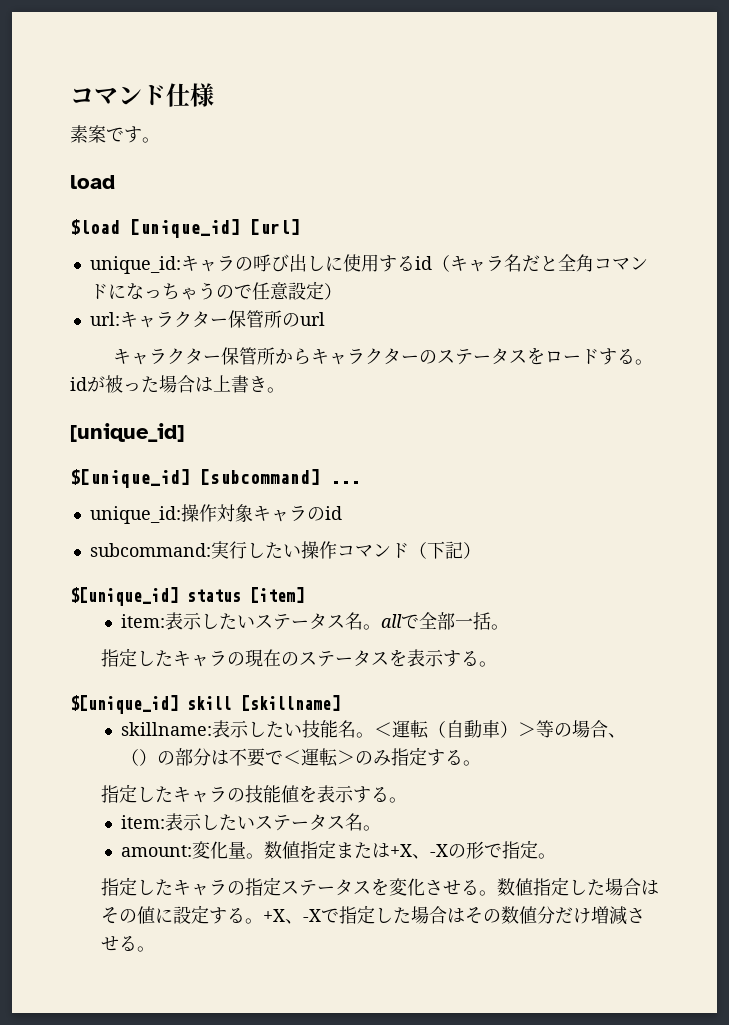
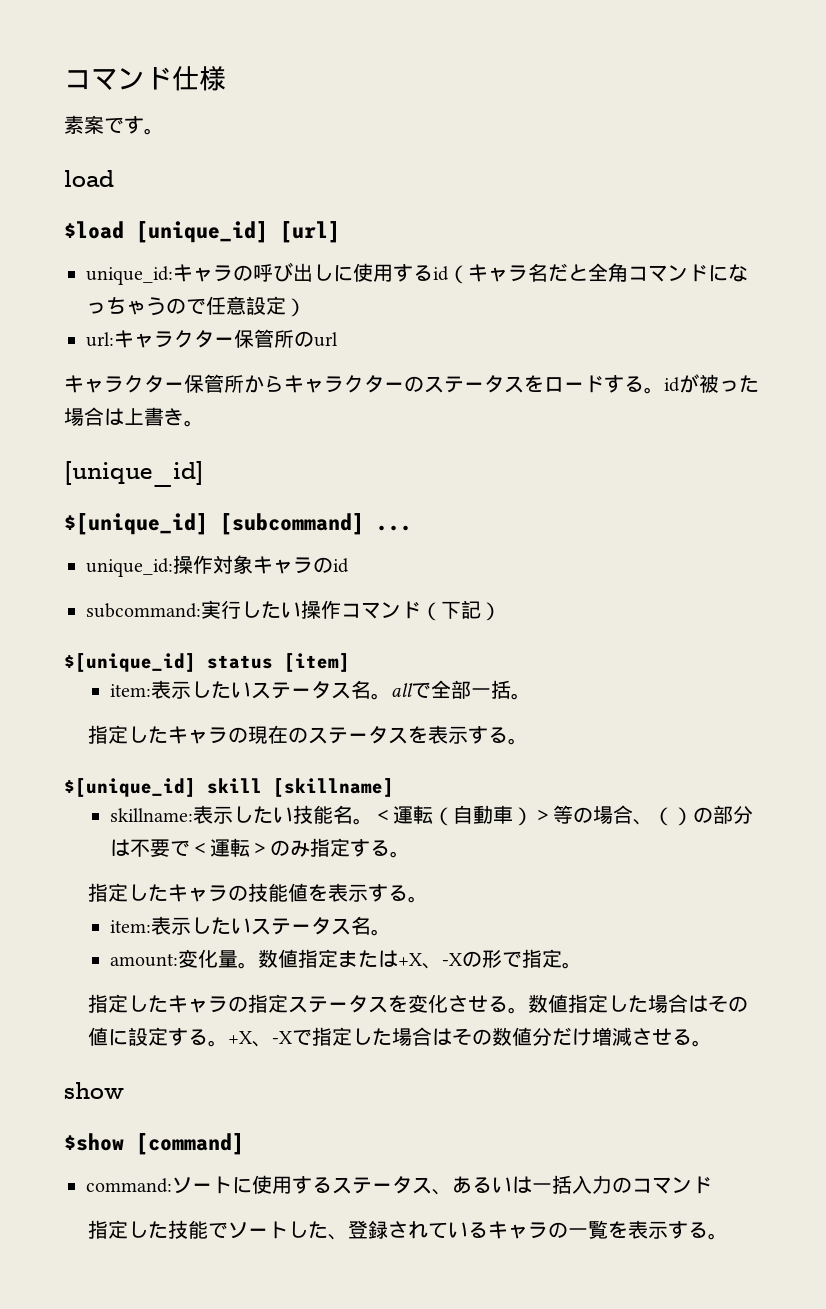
+ show
+ $show [command]
+ command:ソートに使用するステータス、あるいは一括入力のコマンド
+ 指定した技能でソートした、登録されているキャラの一覧を表示する。

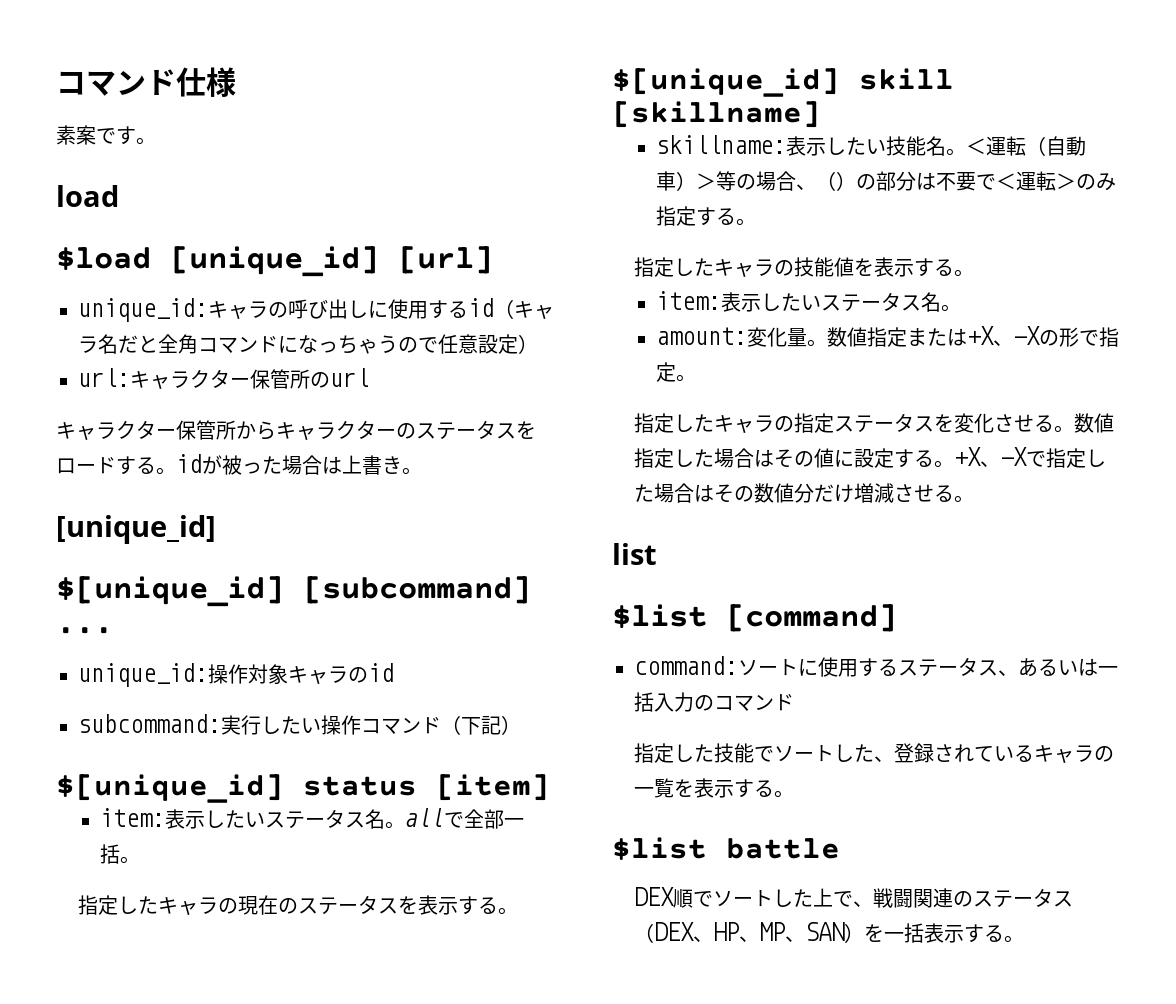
- show
- $show [command]
+ list
+ $list [command]
+ $list battle
+ DEX順でソートした上で、戦闘関連のステータス（DEX、HP、MP、SAN）を一括表示する。

